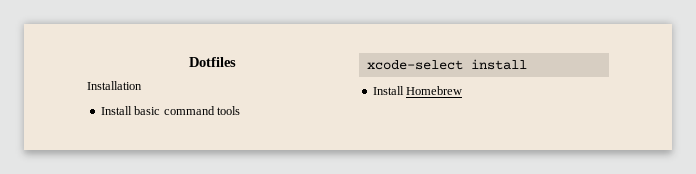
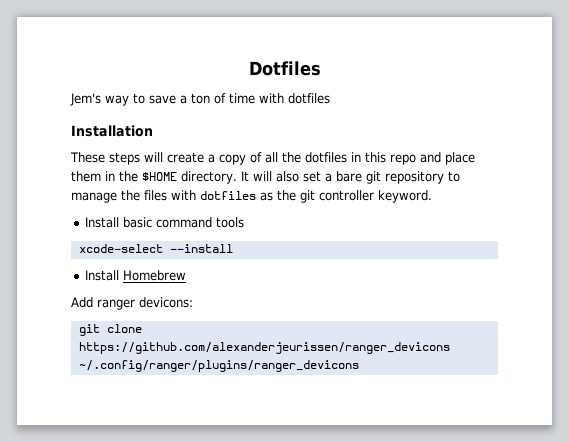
+ Jem's way to save a ton of time with dotfiles
  Installation
+ These steps will create a copy of all the dotfiles in this repo and place them in the $HOME directory. It will also set a bare git repository to manage the files with dotfiles as the git controller keyword.
- xcode-select install
+ xcode-select --install
+ Add ranger devicons:
+ git clone https://github.com/alexanderjeurissen/ranger_devicons ~/.config/ranger/plugins/ranger_devicons

